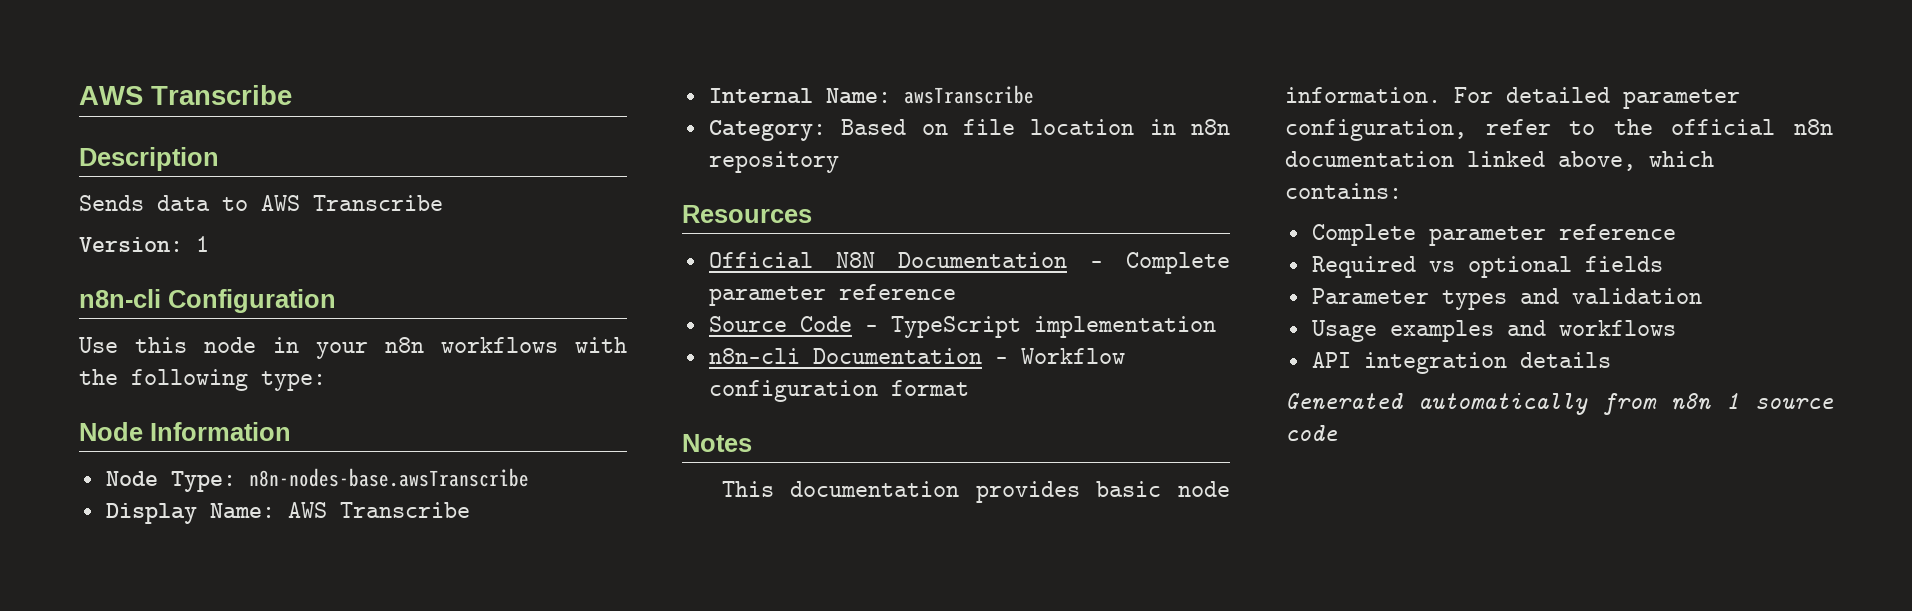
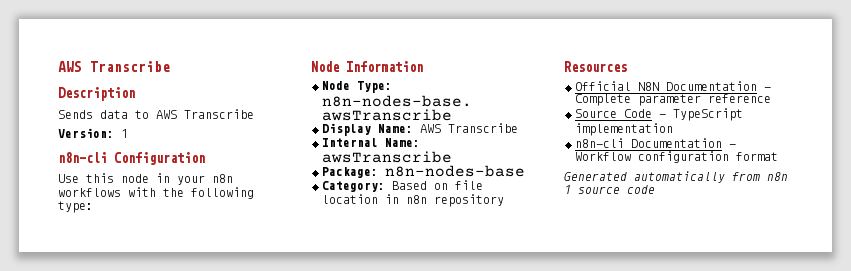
+ Package: n8n-nodes-base
- Notes
- This documentation provides basic node information. For detailed parameter configuration, refer to the official n8n documentation linked above, which contains:
- Complete parameter reference
- Required vs optional fields
- Parameter types and validation
- Usage examples and workflows
- API integration details

